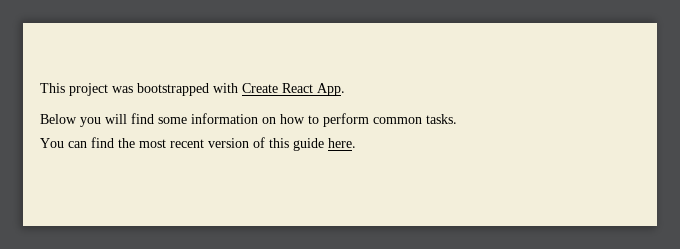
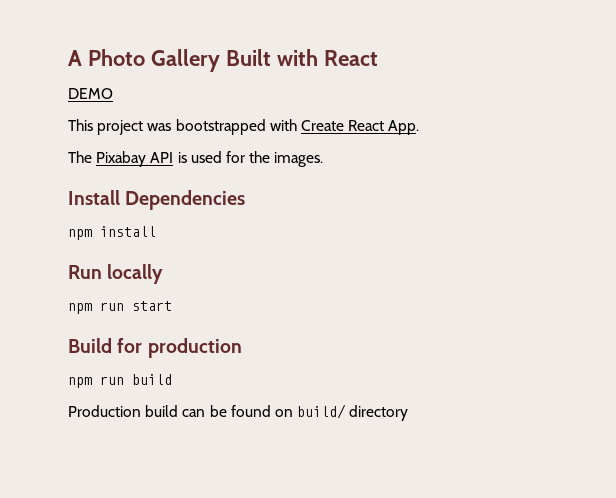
+ A Photo Gallery Built with React
+ DEMO
- Below you will find some information on how to perform common tasks.
- You can find the most recent version of this guide here.
+ The Pixabay API is used for the images.
+ Install Dependencies
+ npm install
+ Run locally
+ npm run start
+ Build for production
+ npm run build
+ Production build can be found on build/ directory

